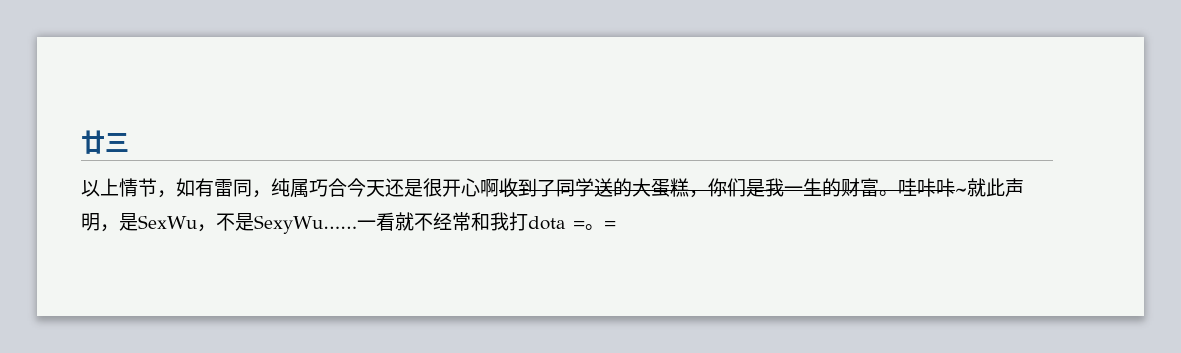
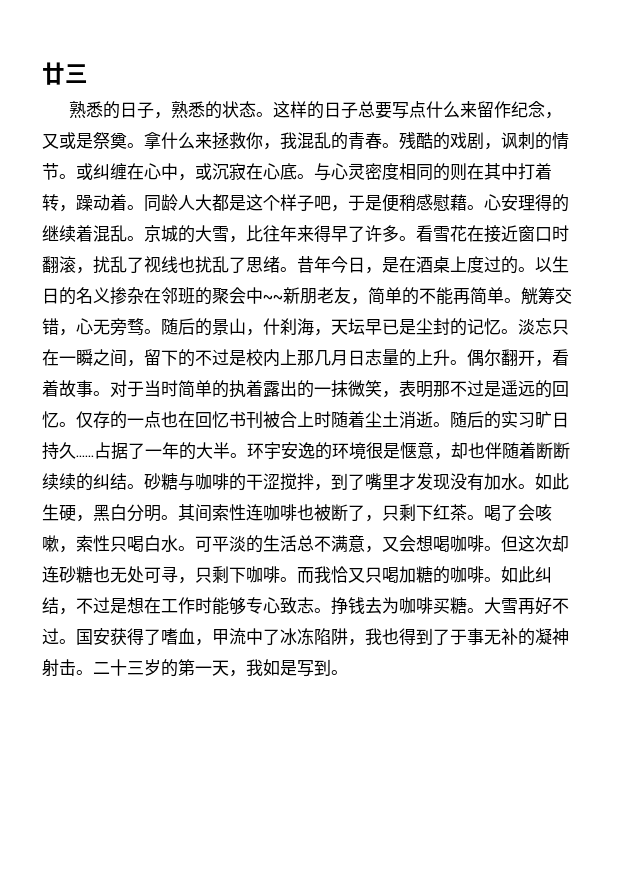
- 以上情节，如有雷同，纯属巧合今天还是很开心啊收到了同学送的大蛋糕，你们是我一生的财富。哇咔咔~就此声明，是SexWu，不是SexyWu……一看就不经常和我打dota =。=
+ 熟悉的日子，熟悉的状态。这样的日子总要写点什么来留作纪念，又或是祭奠。拿什么来拯救你，我混乱的青春。残酷的戏剧，讽刺的情节。或纠缠在心中，或沉寂在心底。与心灵密度相同的则在其中打着转，躁动着。同龄人大都是这个样子吧，于是便稍感慰藉。心安理得的继续着混乱。京城的大雪，比往年来得早了许多。看雪花在接近窗口时翻滚，扰乱了视线也扰乱了思绪。昔年今日，是在酒桌上度过的。以生日的名义掺杂在邻班的聚会中~~新朋老友，简单的不能再简单。觥筹交错，心无旁骛。随后的景山，什刹海，天坛早已是尘封的记忆。淡忘只在一瞬之间，留下的不过是校内上那几月日志量的上升。偶尔翻开，看着故事。对于当时简单的执着露出的一抹微笑，表明那不过是遥远的回忆。仅存的一点也在回忆书刊被合上时随着尘土消逝。随后的实习旷日持久……占据了一年的大半。环宇安逸的环境很是惬意，却也伴随着断断续续的纠结。砂糖与咖啡的干涩搅拌，到了嘴里才发现没有加水。如此生硬，黑白分明。其间索性连咖啡也被断了，只剩下红茶。喝了会咳嗽，索性只喝白水。可平淡的生活总不满意，又会想喝咖啡。但这次却连砂糖也无处可寻，只剩下咖啡。而我恰又只喝加糖的咖啡。如此纠结，不过是想在工作时能够专心致志。挣钱去为咖啡买糖。大雪再好不过。国安获得了嗜血，甲流中了冰冻陷阱，我也得到了于事无补的凝神射击。二十三岁的第一天，我如是写到。

